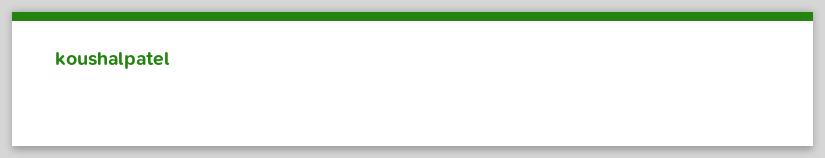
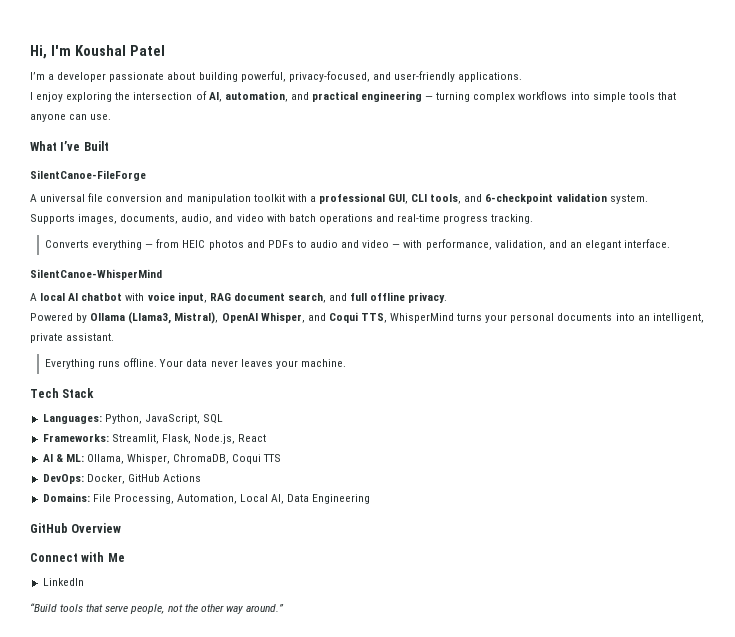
- koushalpatel
+ Hi, I'm Koushal Patel
+ I’m a developer passionate about building powerful, privacy-focused, and user-friendly applications.
+ I enjoy exploring the intersection of AI, automation, and practical engineering — turning complex workflows into simple tools that anyone can use.
+ What I’ve Built
+ SilentCanoe-FileForge
+ A universal file conversion and manipulation toolkit with a professional GUI, CLI tools, and 6-checkpoint validation system.
+ Supports images, documents, audio, and video with batch operations and real-time progress tracking.
+ Converts everything — from HEIC photos and PDFs to audio and video — with performance, validation, and an elegant interface.
+ SilentCanoe-WhisperMind
+ A local AI chatbot with voice input, RAG document search, and full offline privacy.
+ Powered by Ollama (Llama3, Mistral), OpenAI Whisper, and Coqui TTS, WhisperMind turns your personal documents into an intelligent, private assistant.
+ Everything runs offline. Your data never leaves your machine.
+ Tech Stack
+ Languages: Python, JavaScript, SQL
+ Frameworks: Streamlit, Flask, Node.js, React
+ AI & ML: Ollama, Whisper, ChromaDB, Coqui TTS
+ DevOps: Docker, GitHub Actions
+ Domains: File Processing, Automation, Local AI, Data Engineering
+ GitHub Overview
+ Connect with Me
+ LinkedIn
+ “Build tools that serve people, not the other way around.”

